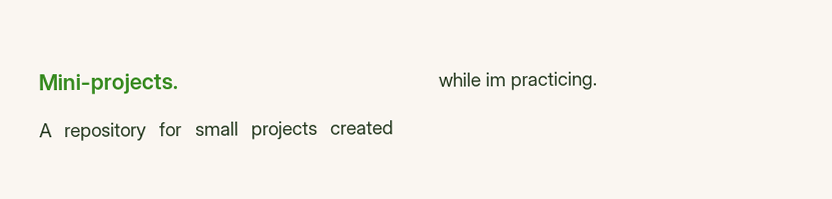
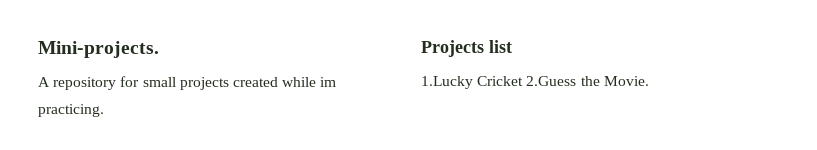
+ Projects list
+ 1.Lucky Cricket 2.Guess the Movie.

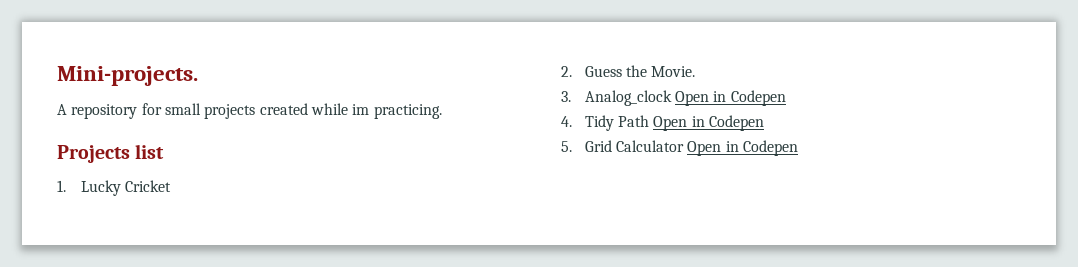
- 1.Lucky Cricket 2.Guess the Movie.
+ 1. Lucky Cricket
+ 2. Guess the Movie.
+ 3. Analog_clock Open in Codepen
+ 4. Tidy Path Open in Codepen
+ 5. Grid Calculator Open in Codepen

